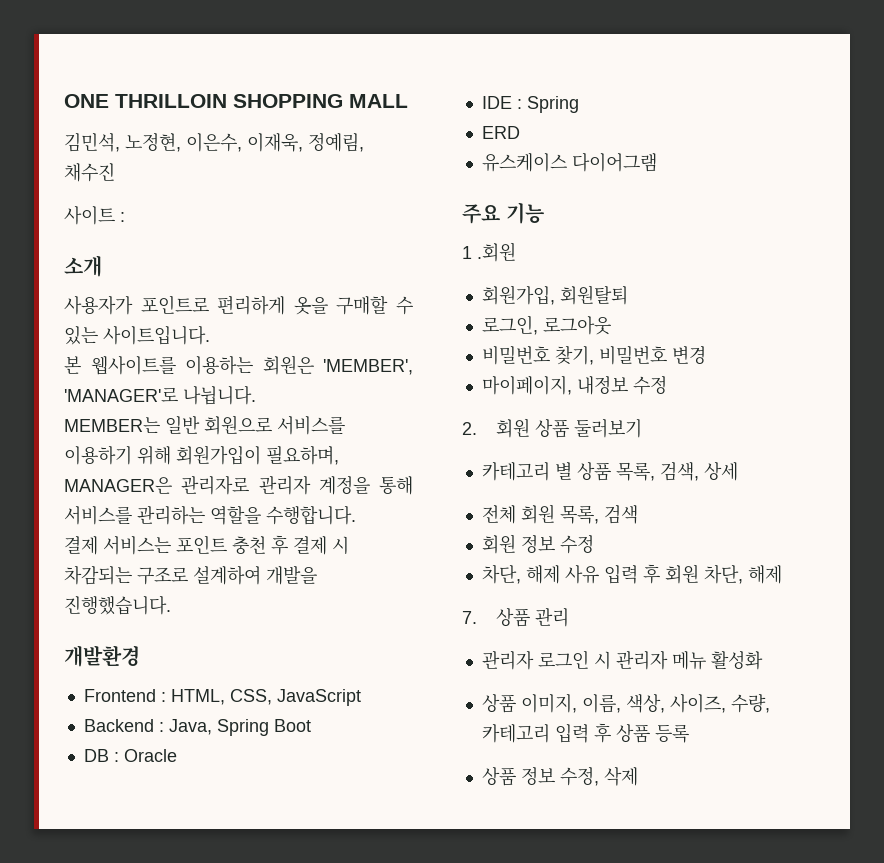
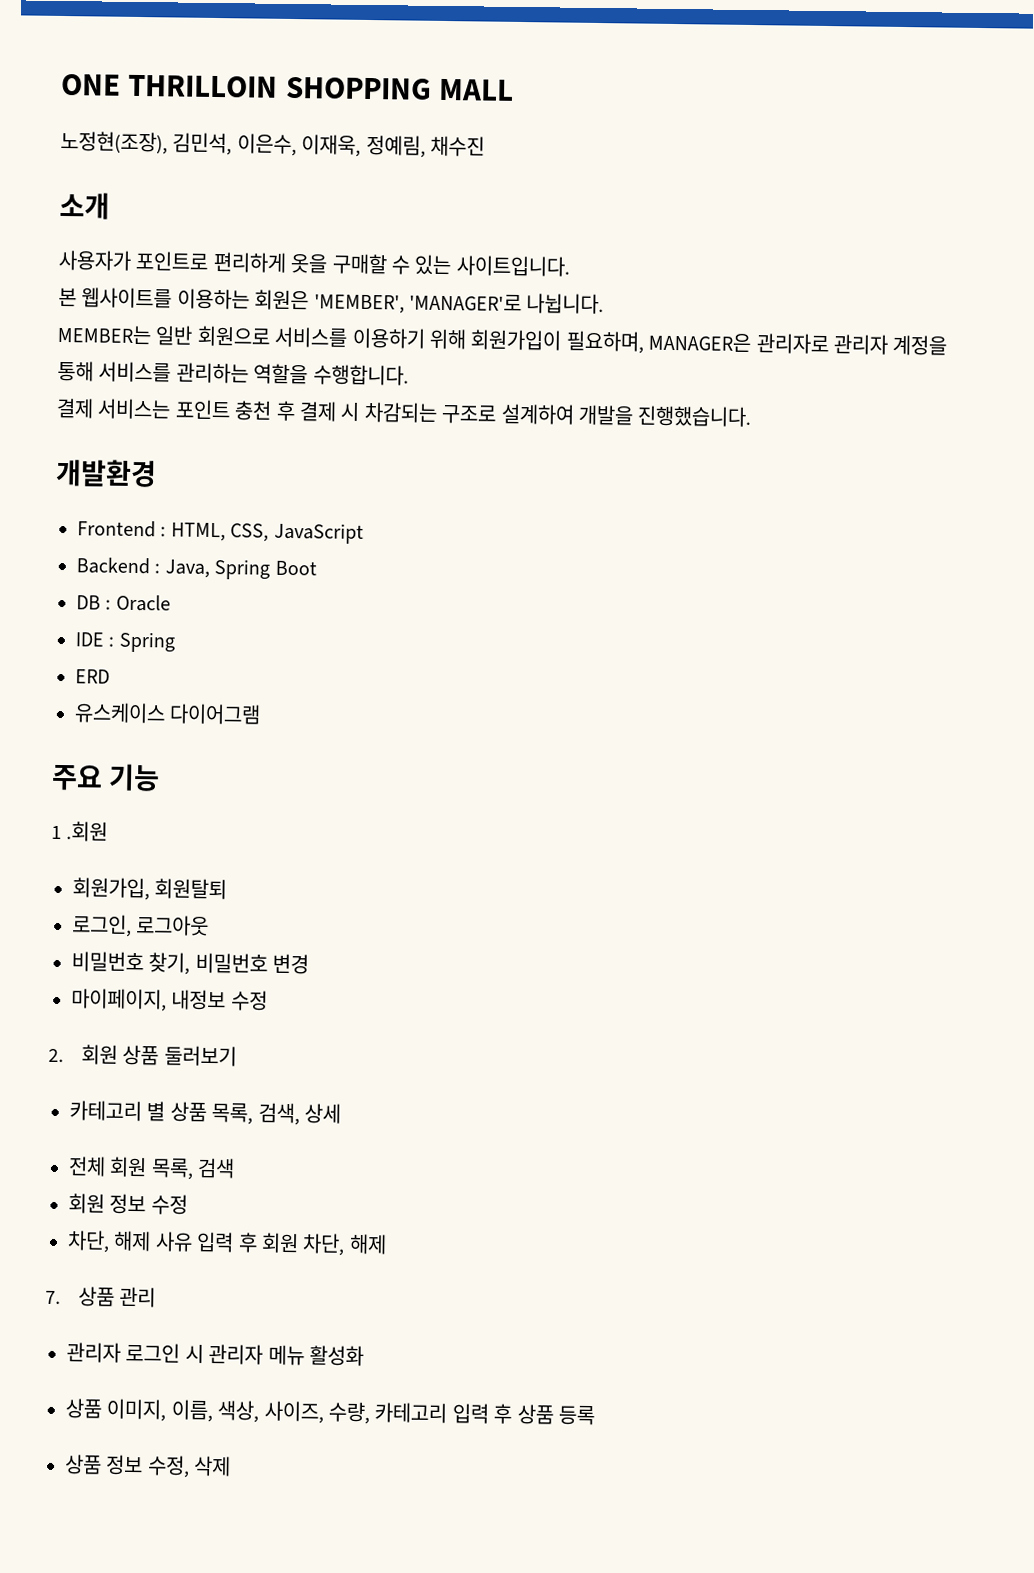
- 김민석, 노정현, 이은수, 이재욱, 정예림, 채수진
+ 노정현(조장), 김민석, 이은수, 이재욱, 정예림, 채수진
- 사이트 :

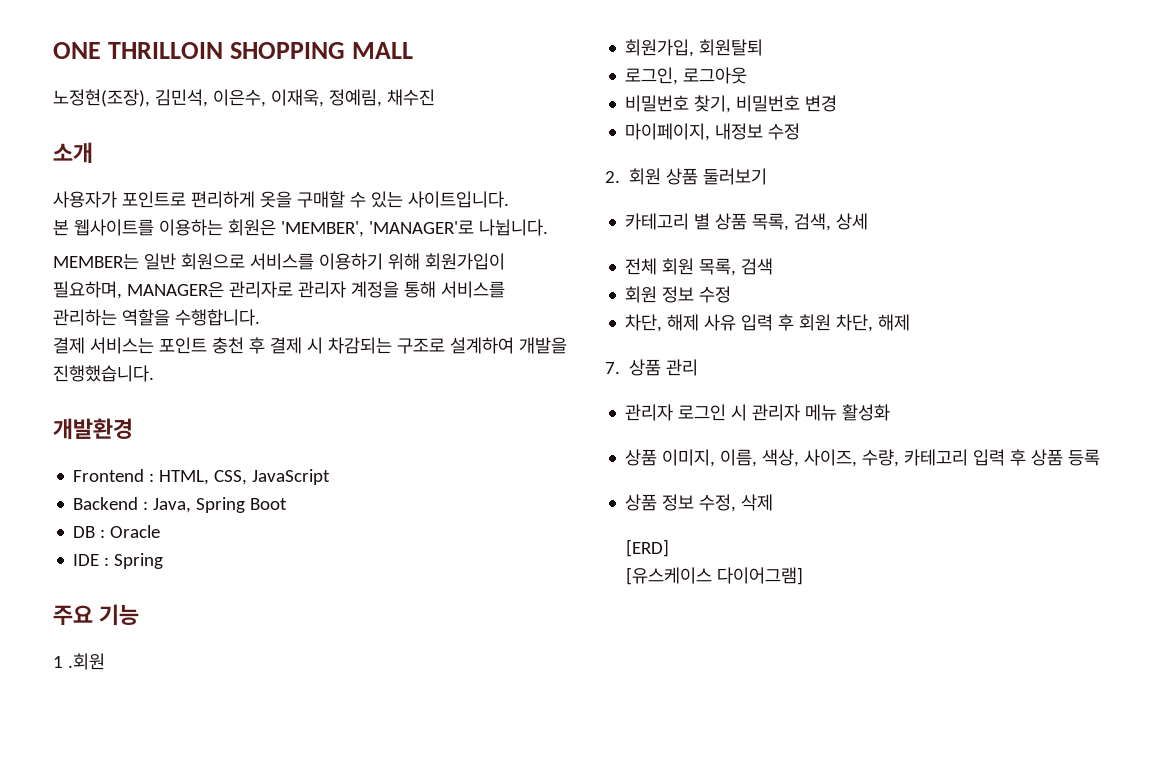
- ERD
- 유스케이스 다이어그램
+ [ERD]
+ [유스케이스 다이어그램]

